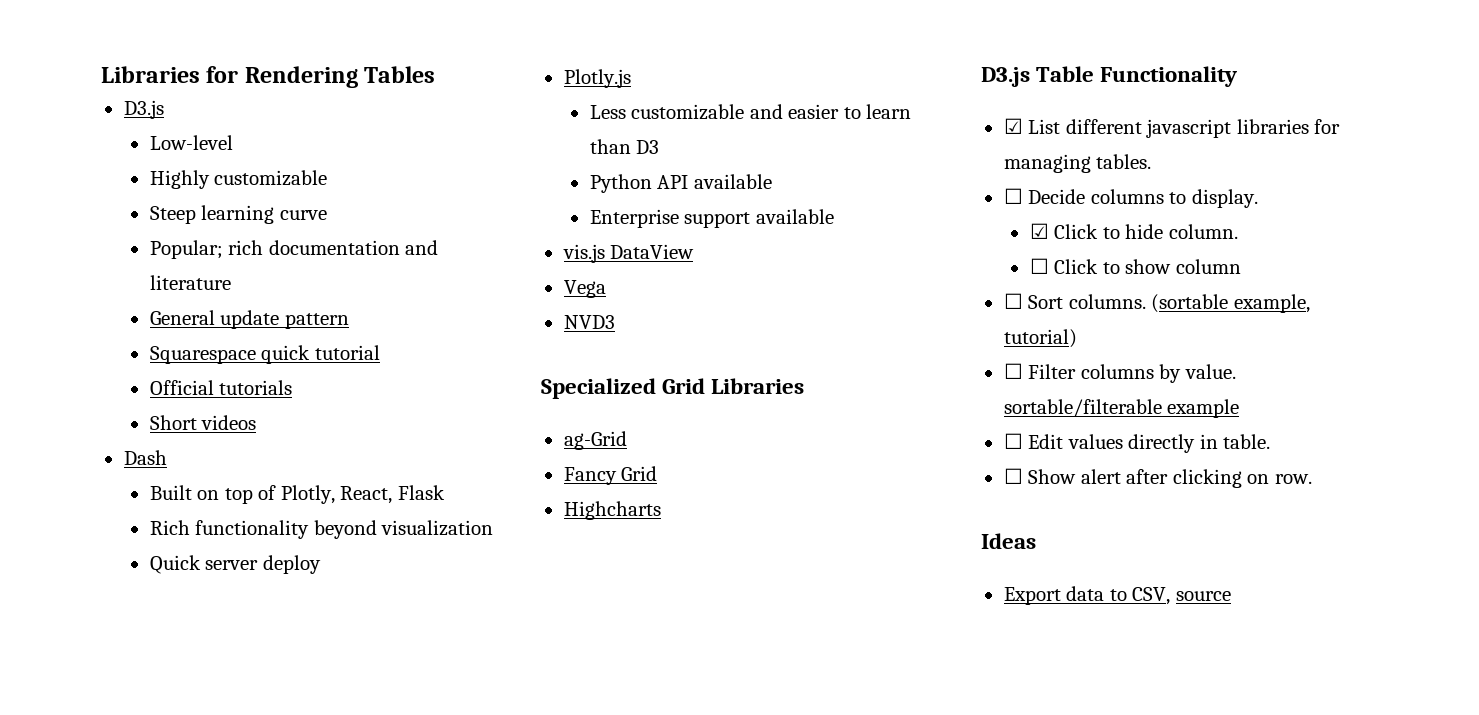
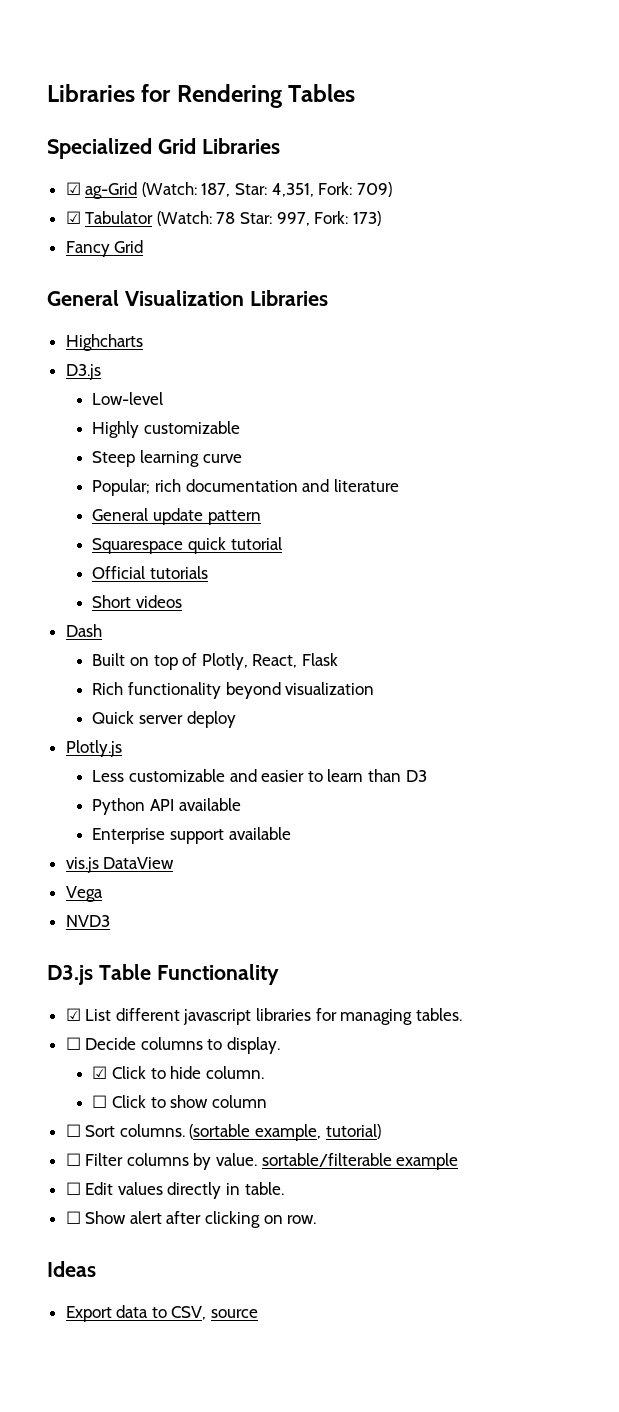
+ Specialized Grid Libraries
+ ☑ ag-Grid (Watch: 187, Star: 4,351, Fork: 709)
+ ☑ Tabulator (Watch: 78 Star: 997, Fork: 173)
+ Fancy Grid
+ General Visualization Libraries
+ Highcharts
- Specialized Grid Libraries
- ag-Grid
- Fancy Grid
- Highcharts

